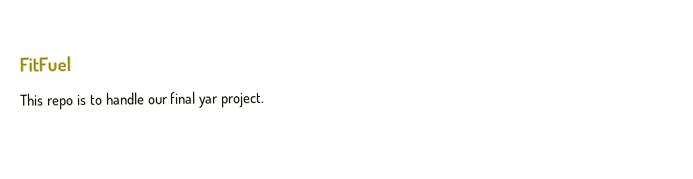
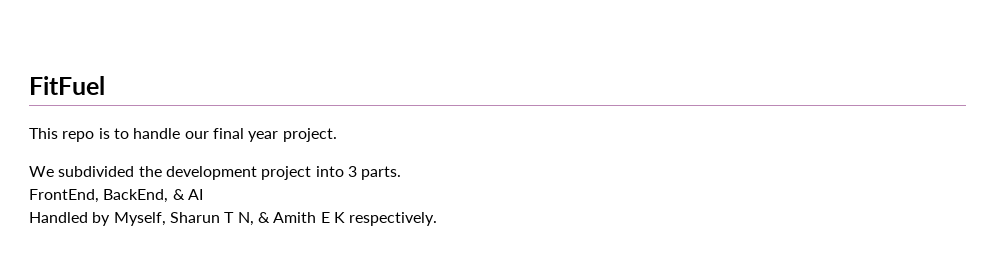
- This repo is to handle our final yar project.
+ This repo is to handle our final year project.
+ We subdivided the development project into 3 parts.
+ FrontEnd, BackEnd, & AI
+ Handled by Myself, Sharun T N, & Amith E K respectively.

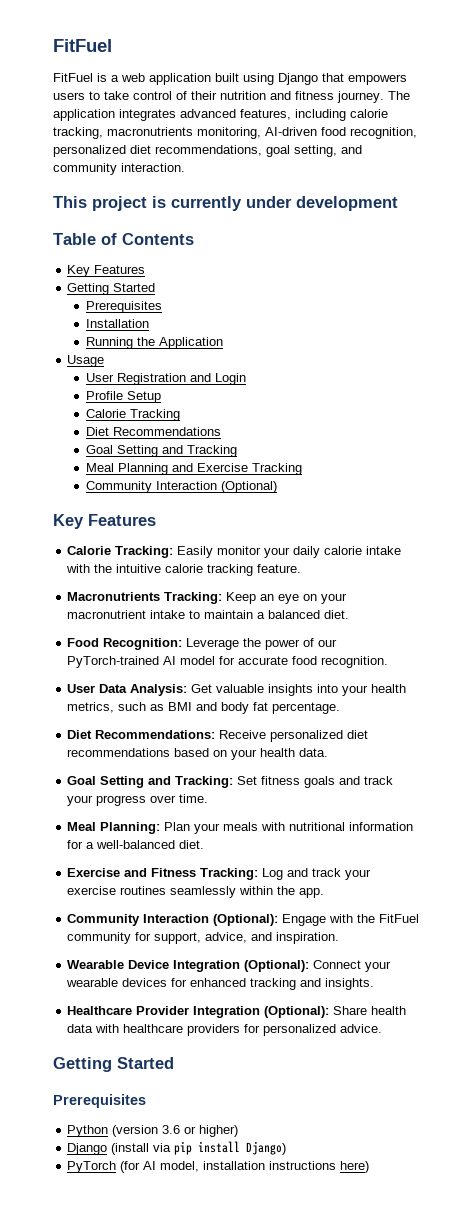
- This repo is to handle our final year project.
- We subdivided the development project into 3 parts.
- FrontEnd, BackEnd, & AI
- Handled by Myself, Sharun T N, & Amith E K respectively.
+ FitFuel is a web application built using Django that empowers users to take control of their nutrition and fitness journey. The application integrates advanced features, including calorie tracking, macronutrients monitoring, AI-driven food recognition, personalized diet recommendations, goal setting, and community interaction.
+ This project is currently under development
+ Table of Contents
+ Key Features
+ Getting Started
+ Prerequisites
+ Installation
+ Running the Application
+ Usage
+ User Registration and Login
+ Profile Setup
+ Calorie Tracking
+ Diet Recommendations
+ Goal Setting and Tracking
+ Meal Planning and Exercise Tracking
+ Community Interaction (Optional)
+ Key Features
+ Calorie Tracking: Easily monitor your daily calorie intake with the intuitive calorie tracking feature.
+ Macronutrients Tracking: Keep an eye on your macronutrient intake to maintain a balanced diet.
+ Food Recognition: Leverage the power of our PyTorch-trained AI model for accurate food recognition.
+ User Data Analysis: Get valuable insights into your health metrics, such as BMI and body fat percentage.
+ Diet Recommendations: Receive personalized diet recommendations based on your health data.
+ Goal Setting and Tracking: Set fitness goals and track your progress over time.
+ Meal Planning: Plan your meals with nutritional information for a well-balanced diet.
+ Exercise and Fitness Tracking: Log and track your exercise routines seamlessly within the app.
+ Community Interaction (Optional): Engage with the FitFuel community for support, advice, and inspiration.
+ Wearable Device Integration (Optional): Connect your wearable devices for enhanced tracking and insights.
+ Healthcare Provider Integration (Optional): Share health data with healthcare providers for personalized advice.
+ Getting Started
+ Prerequisites
+ Python (version 3.6 or higher)
+ Django (install via pip install Django)
+ PyTorch (for AI model, installation instructions here)

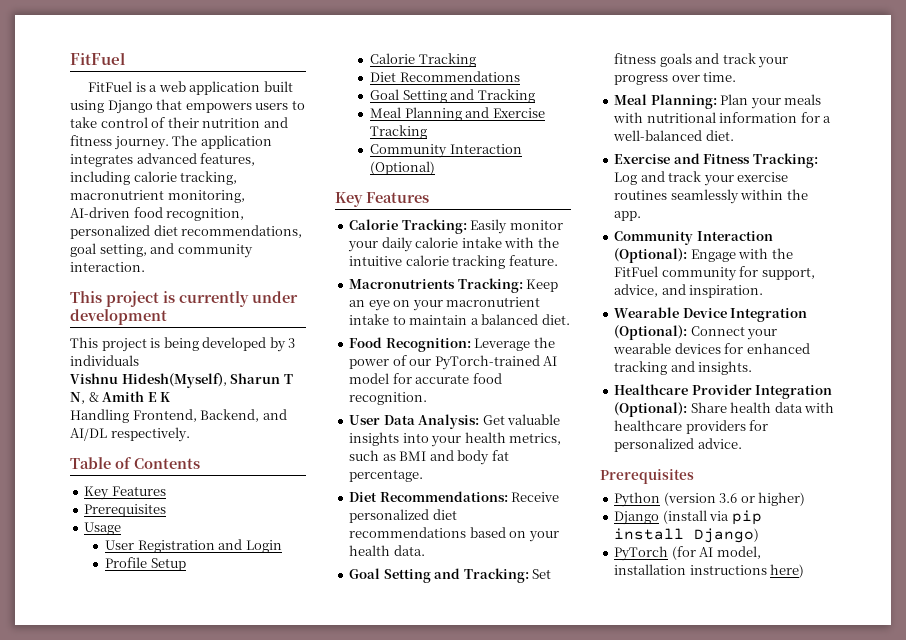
- The application integrates advanced features, including calorie tracking, macronutrients monitoring, AI-driven food recognition, personalized diet recommendations, goal setting, and community interaction.
+ The application integrates advanced features, including calorie tracking, macronutrient monitoring, AI-driven food recognition, personalized diet recommendations, goal setting, and community interaction.
+ This project is being developed by 3 individuals
+ Vishnu Hidesh(Myself), Sharun T N, & Amith E K
+ Handling Frontend, Backend, and AI/DL respectively.
  Table of Contents
  Key Features
- Getting Started
  Prerequisites
- Installation
- Running the Application
  Healthcare Provider Integration (Optional): Share health data with healthcare providers for personalized advice.
- Getting Started

